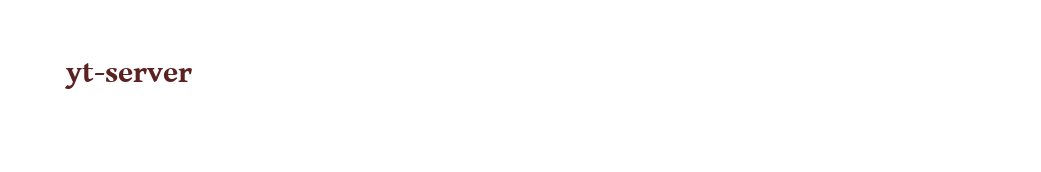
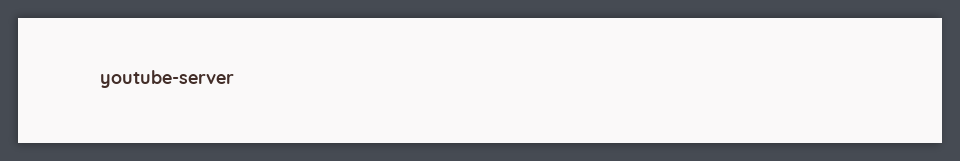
- yt-server
+ youtube-server

